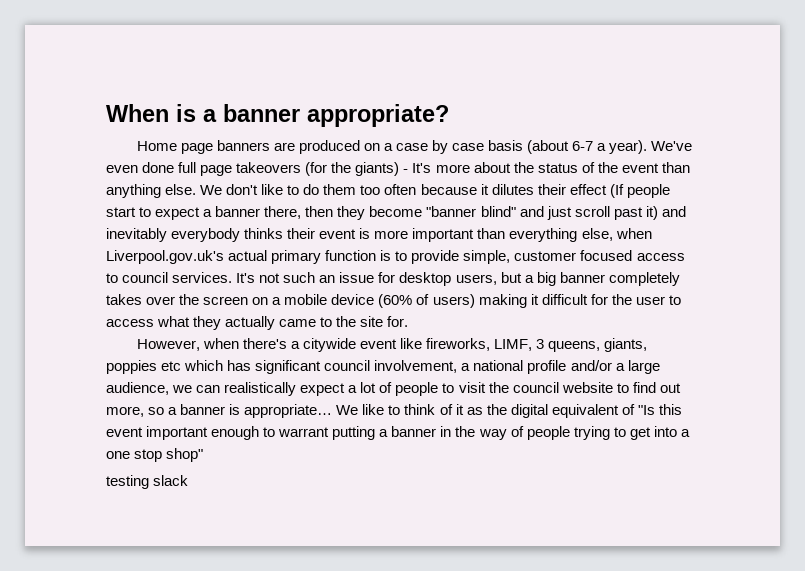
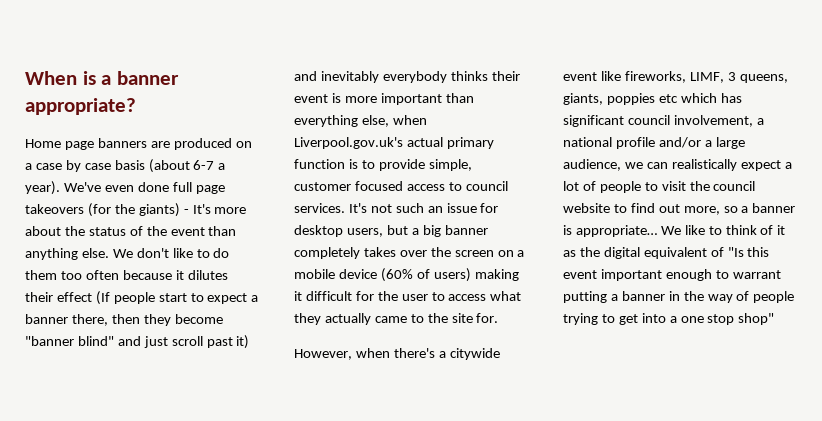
- testing slack

